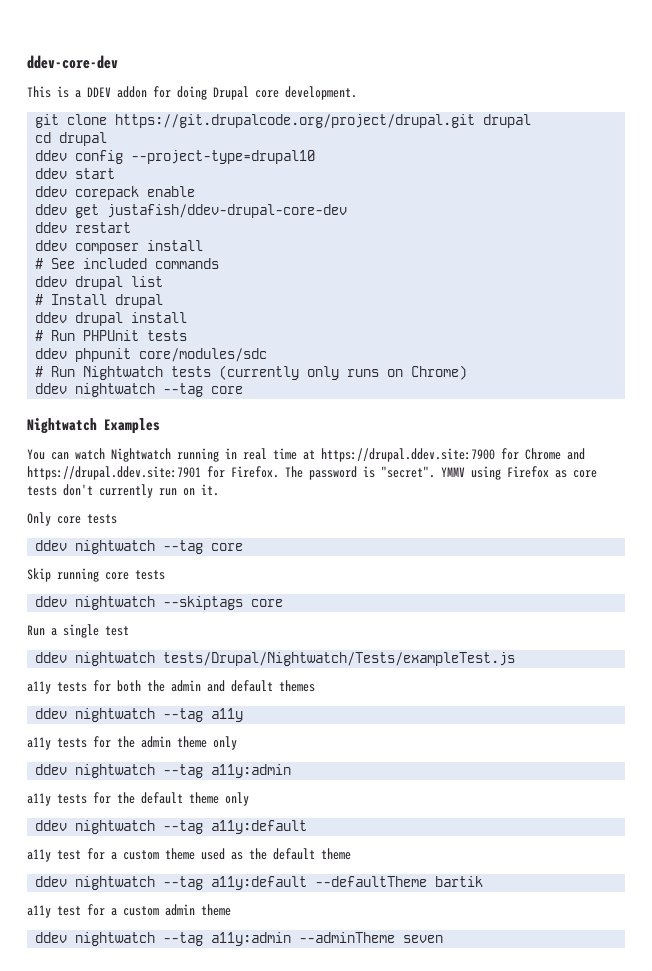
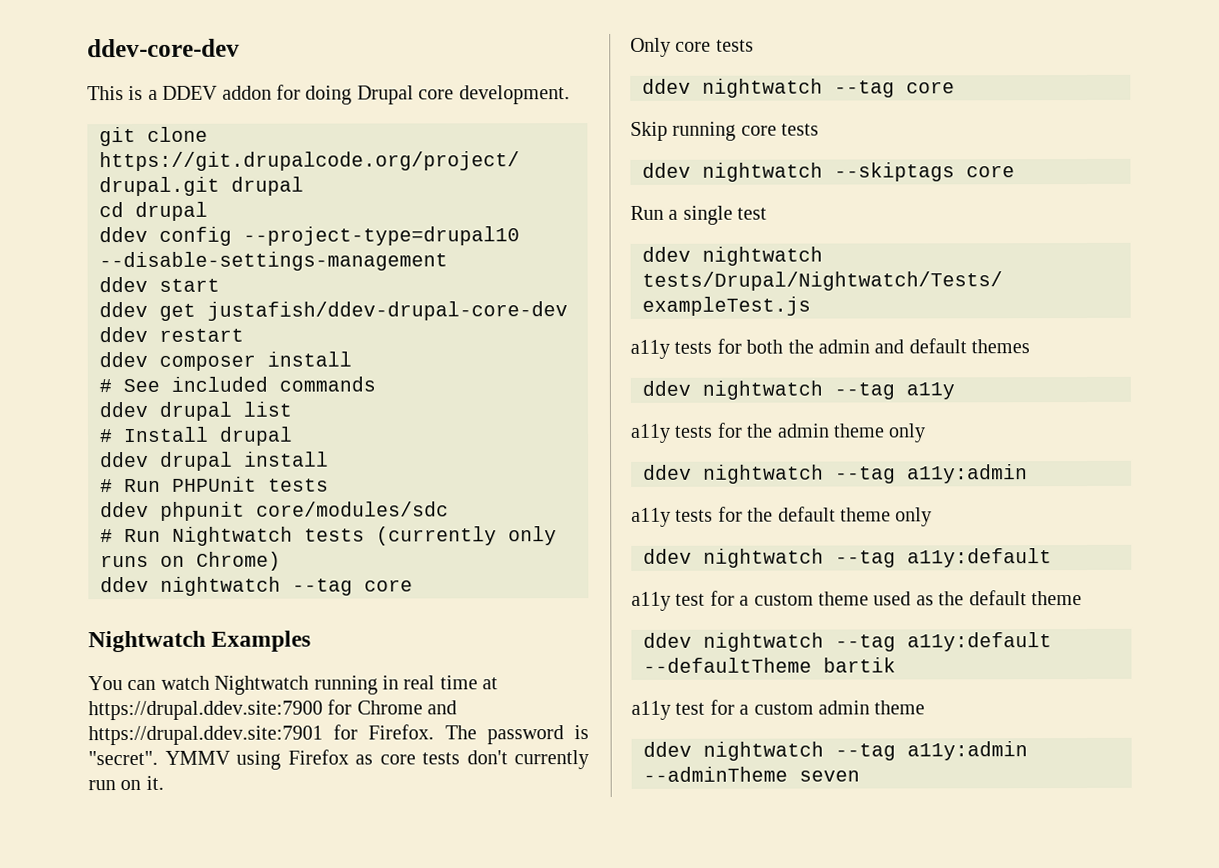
- ddev config --project-type=drupal10
+ ddev config --project-type=drupal10 --disable-settings-management
- ddev corepack enable

